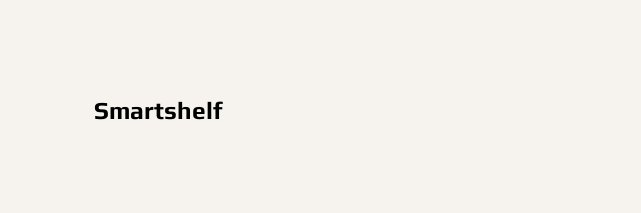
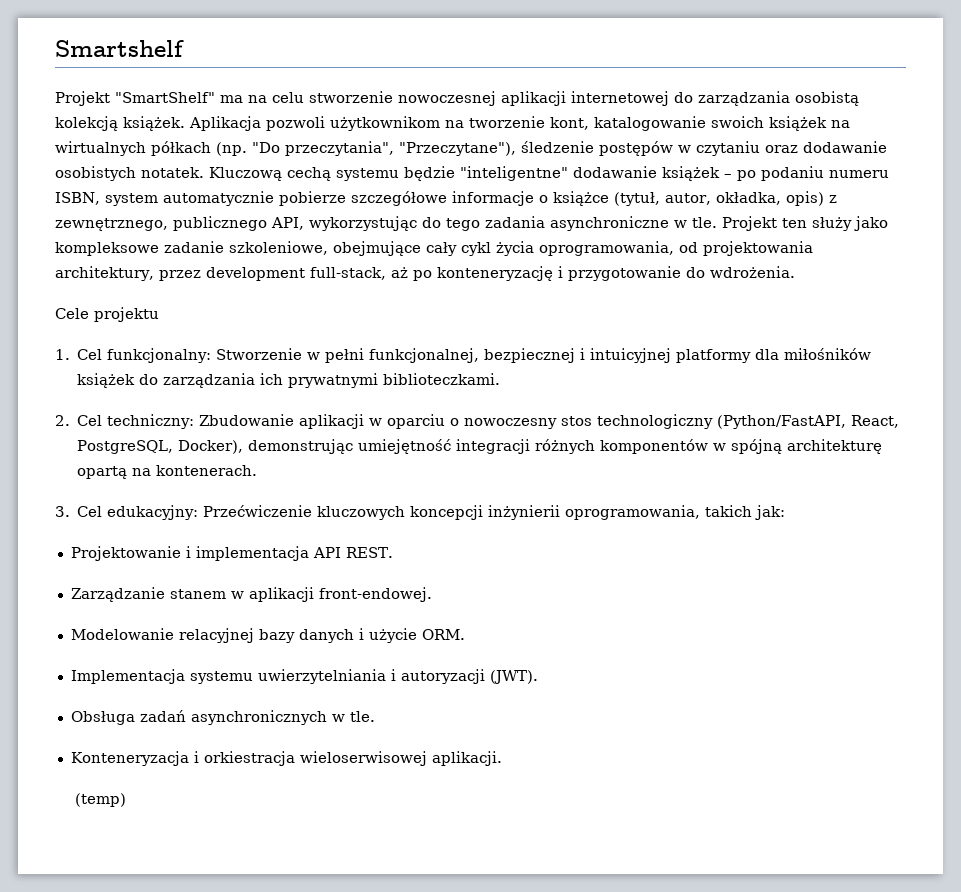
+ Projekt "SmartShelf" ma na celu stworzenie nowoczesnej aplikacji internetowej do zarządzania osobistą kolekcją książek. Aplikacja pozwoli użytkownikom na tworzenie kont, katalogowanie swoich książek na wirtualnych półkach (np. "Do przeczytania", "Przeczytane"), śledzenie postępów w czytaniu oraz dodawanie osobistych notatek. Kluczową cechą systemu będzie "inteligentne" dodawanie książek – po podaniu numeru ISBN, system automatycznie pobierze szczegółowe informacje o książce (tytuł, autor, okładka, opis) z zewnętrznego, publicznego API, wykorzystując do tego zadania asynchroniczne w tle. Projekt ten służy jako kompleksowe zadanie szkoleniowe, obejmujące cały cykl życia oprogramowania, od projektowania architektury, przez development full-stack, aż po konteneryzację i przygotowanie do wdrożenia.
+ Cele projektu
+ 1. Cel funkcjonalny: Stworzenie w pełni funkcjonalnej, bezpiecznej i intuicyjnej platformy dla miłośników książek do zarządzania ich prywatnymi biblioteczkami.
+ 2. Cel techniczny: Zbudowanie aplikacji w oparciu o nowoczesny stos technologiczny (Python/FastAPI, React, PostgreSQL, Docker), demonstrując umiejętność integracji różnych komponentów w spójną architekturę opartą na kontenerach.
+ 3. Cel edukacyjny: Przećwiczenie kluczowych koncepcji inżynierii oprogramowania, takich jak:
+ Projektowanie i implementacja API REST.
+ Zarządzanie stanem w aplikacji front-endowej.
+ Modelowanie relacyjnej bazy danych i użycie ORM.
+ Implementacja systemu uwierzytelniania i autoryzacji (JWT).
+ Obsługa zadań asynchronicznych w tle.
+ Konteneryzacja i orkiestracja wieloserwisowej aplikacji.
+ (temp)

